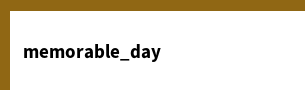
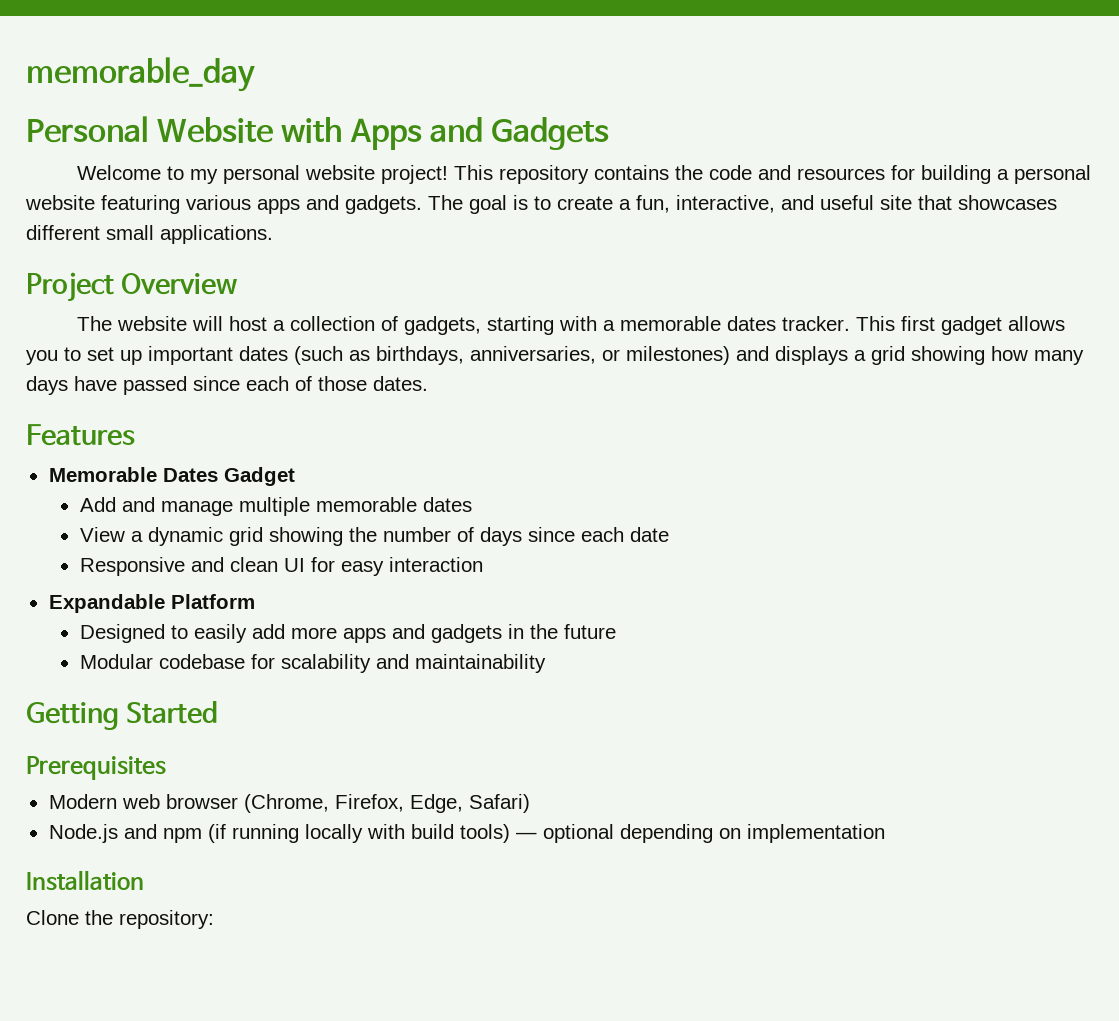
+ Personal Website with Apps and Gadgets
+ Welcome to my personal website project! This repository contains the code and resources for building a personal website featuring various apps and gadgets. The goal is to create a fun, interactive, and useful site that showcases different small applications.
+ Project Overview
+ The website will host a collection of gadgets, starting with a memorable dates tracker. This first gadget allows you to set up important dates (such as birthdays, anniversaries, or milestones) and displays a grid showing how many days have passed since each of those dates.
+ Features
+ Memorable Dates Gadget
+ Add and manage multiple memorable dates
+ View a dynamic grid showing the number of days since each date
+ Responsive and clean UI for easy interaction
+ Expandable Platform
+ Designed to easily add more apps and gadgets in the future
+ Modular codebase for scalability and maintainability
+ Getting Started
+ Prerequisites
+ Modern web browser (Chrome, Firefox, Edge, Safari)
+ Node.js and npm (if running locally with build tools) — optional depending on implementation
+ Installation
+ Clone the repository:

